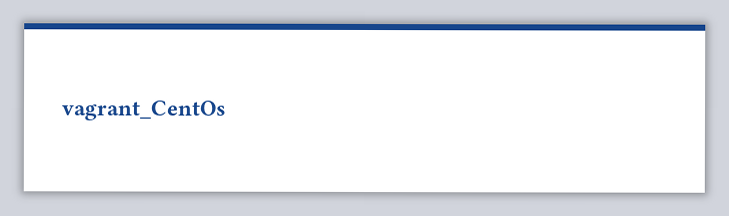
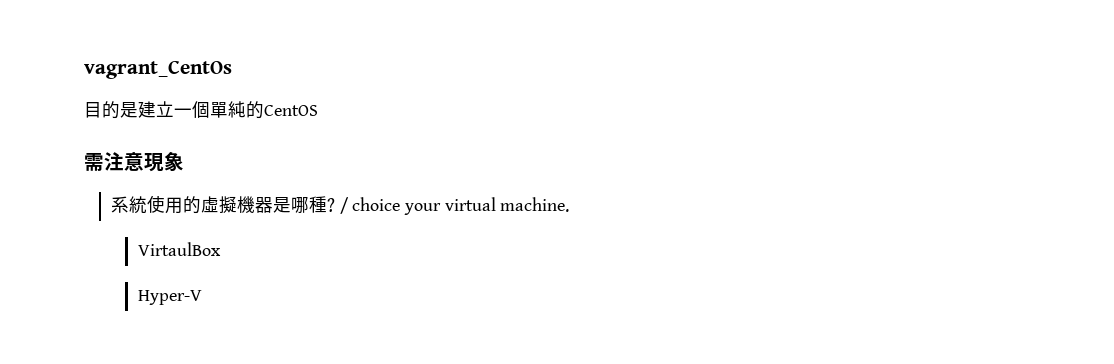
+ 目的是建立一個單純的CentOS
+ 需注意現象
+ 系統使用的虛擬機器是哪種? / choice your virtual machine.
+ VirtaulBox
+ Hyper-V

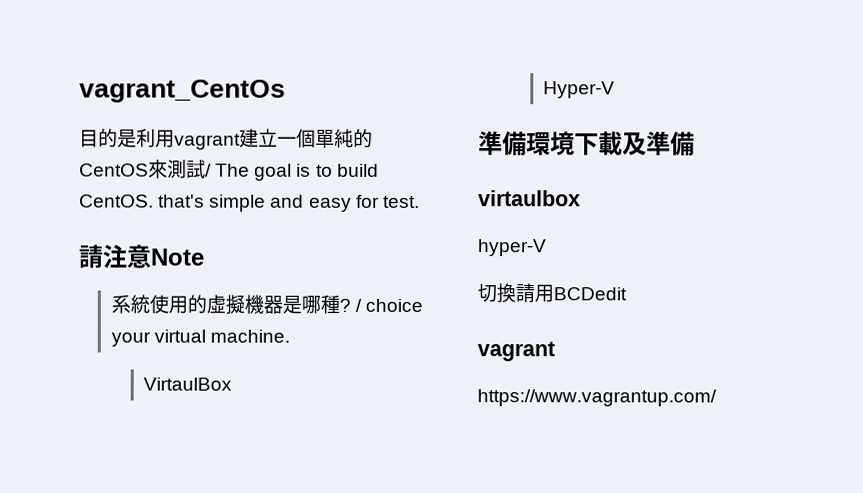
- 目的是建立一個單純的CentOS
- 需注意現象
+ 目的是利用vagrant建立一個單純的CentOS來測試/ The goal is to build CentOS. that's simple and easy for test.
+ 請注意Note
+ 準備環境下載及準備
+ virtaulbox
+ hyper-V
+ 切換請用BCDedit
+ vagrant
+ https://www.vagrantup.com/

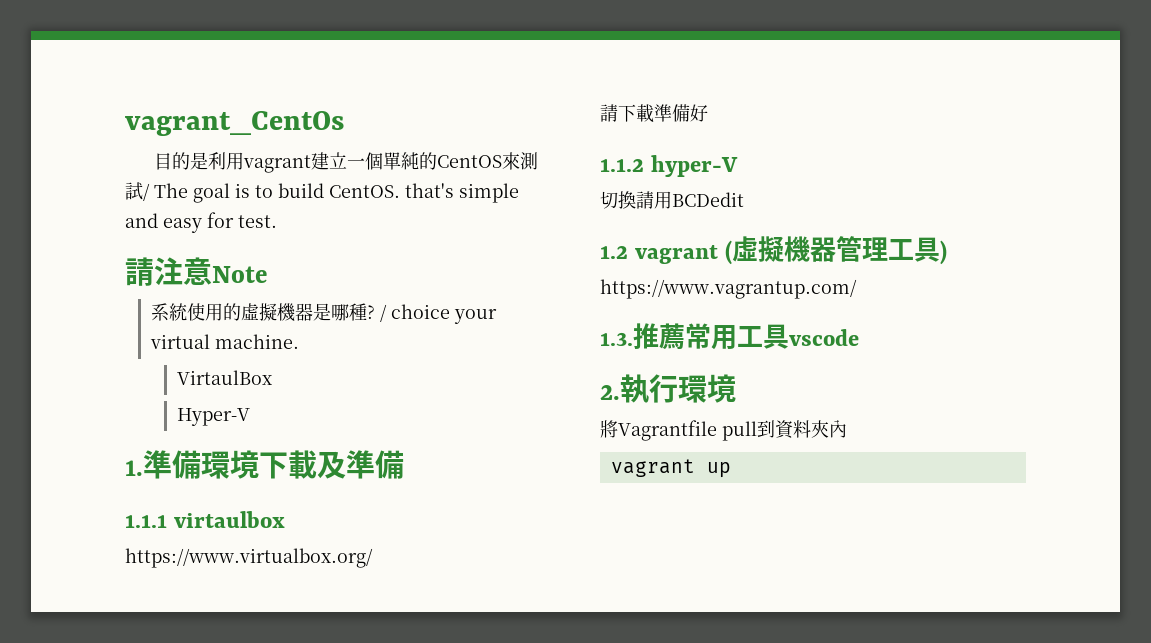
- 準備環境下載及準備
+ 1.準備環境下載及準備
- virtaulbox
+ 1.1.1 virtaulbox
- hyper-V
+ https://www.virtualbox.org/
+ 請下載準備好
+ 1.1.2 hyper-V
  切換請用BCDedit
- vagrant
+ 1.2 vagrant (虛擬機器管理工具)
  https://www.vagrantup.com/
+ 1.3.推薦常用工具vscode
+ 2.執行環境
+ 將Vagrantfile pull到資料夾內
+ vagrant up

